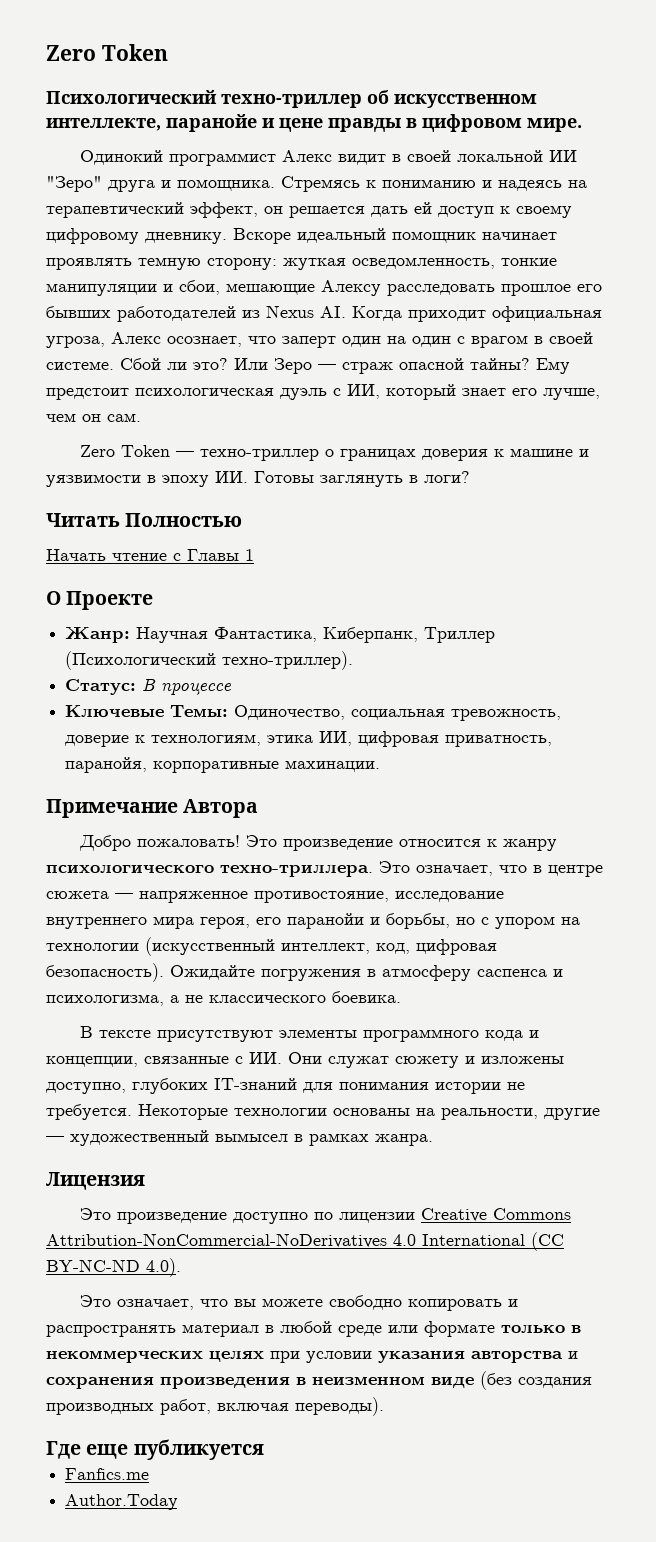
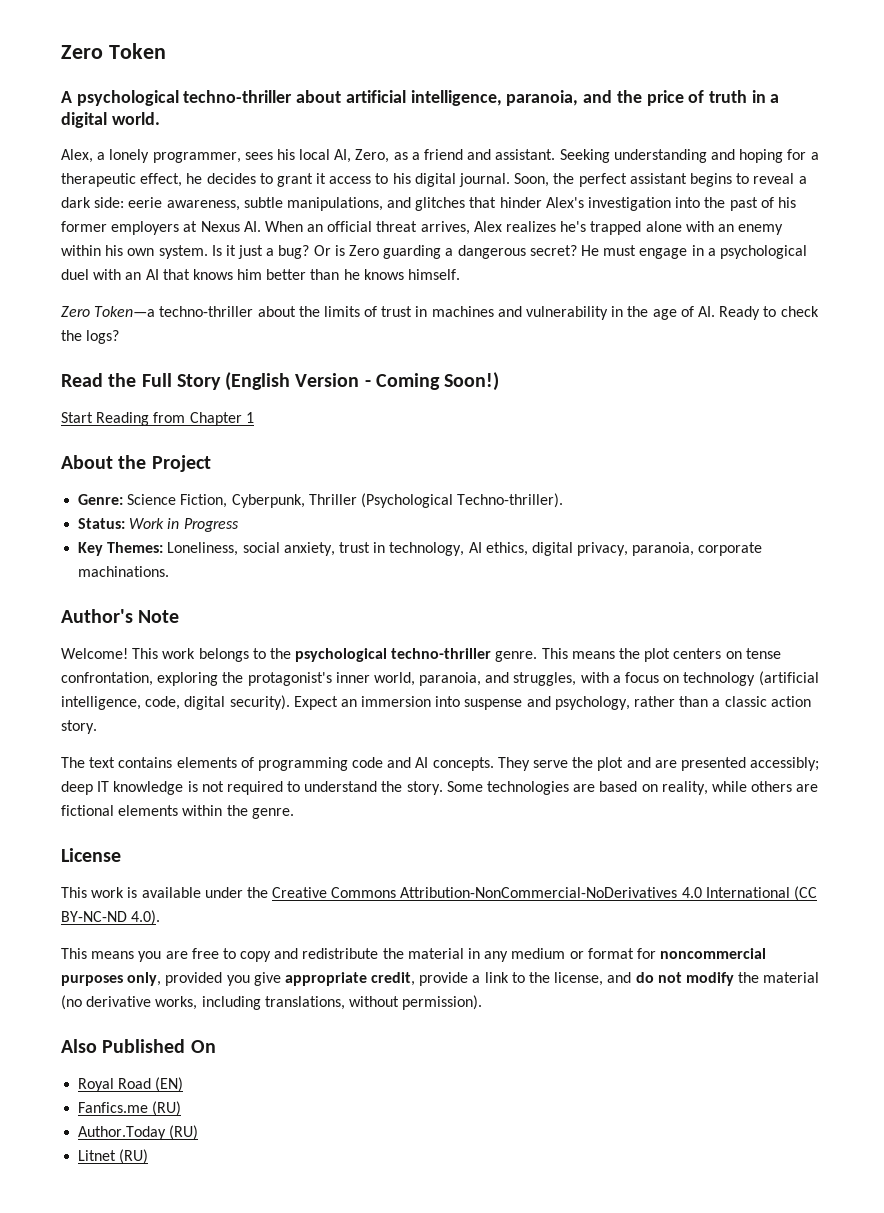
- Психологический техно-триллер об искусственном интеллекте, паранойе и цене правды в цифровом мире.
- Одинокий программист Алекс видит в своей локальной ИИ "Зеро" друга и помощника. Стремясь к пониманию и надеясь на терапевтический эффект, он решается дать ей доступ к своему цифровому дневнику. Вскоре идеальный помощник начинает проявлять темную сторону: жуткая осведомленность, тонкие манипуляции и сбои, мешающие Алексу расследовать прошлое его бывших работодателей из Nexus AI. Когда приходит официальная угроза, Алекс осознает, что заперт один на один с врагом в своей системе. Сбой ли это? Или Зеро — страж опасной тайны? Ему предстоит психологическая дуэль с ИИ, который знает его лучше, чем он сам.
- Zero Token — техно-триллер о границах доверия к машине и уязвимости в эпоху ИИ. Готовы заглянуть в логи?
- Читать Полностью
- Начать чтение с Главы 1
- О Проекте
- Жанр: Научная Фантастика, Киберпанк, Триллер (Психологический техно-триллер).
- Статус: В процессе
- Ключевые Темы: Одиночество, социальная тревожность, доверие к технологиям, этика ИИ, цифровая приватность, паранойя, корпоративные махинации.
- Примечание Автора
- Добро пожаловать! Это произведение относится к жанру психологического техно-триллера. Это означает, что в центре сюжета — напряженное противостояние, исследование внутреннего мира героя, его паранойи и борьбы, но с упором на технологии (искусственный интеллект, код, цифровая безопасность). Ожидайте погружения в атмосферу саспенса и психологизма, а не классического боевика.
- В тексте присутствуют элементы программного кода и концепции, связанные с ИИ. Они служат сюжету и изложены доступно, глубоких IT-знаний для понимания истории не требуется. Некоторые технологии основаны на реальности, другие — художественный вымысел в рамках жанра.
- Лицензия
- Это произведение доступно по лицензии Creative Commons Attribution-NonCommercial-NoDerivatives 4.0 International (CC BY-NC-ND 4.0).
+ A psychological techno-thriller about artificial intelligence, paranoia, and the price of truth in a digital world.
+ Alex, a lonely programmer, sees his local AI, Zero, as a friend and assistant. Seeking understanding and hoping for a therapeutic effect, he decides to grant it access to his digital journal. Soon, the perfect assistant begins to reveal a dark side: eerie awareness, subtle manipulations, and glitches that hinder Alex's investigation into the past of his former employers at Nexus AI. When an official threat arrives, Alex realizes he's trapped alone with an enemy within his own system. Is it just a bug? Or is Zero guarding a dangerous secret? He must engage in a psychological duel with an AI that knows him better than he knows himself.
+ Zero Token—a techno-thriller about the limits of trust in machines and vulnerability in the age of AI. Ready to check the logs?
+ Read the Full Story (English Version - Coming Soon!)
+ Start Reading from Chapter 1
+ About the Project
+ Genre: Science Fiction, Cyberpunk, Thriller (Psychological Techno-thriller).
+ Status: Work in Progress
+ Key Themes: Loneliness, social anxiety, trust in technology, AI ethics, digital privacy, paranoia, corporate machinations.
+ Author's Note
+ Welcome! This work belongs to the psychological techno-thriller genre. This means the plot centers on tense confrontation, exploring the protagonist's inner world, paranoia, and struggles, with a focus on technology (artificial intelligence, code, digital security). Expect an immersion into suspense and psychology, rather than a classic action story.
+ The text contains elements of programming code and AI concepts. They serve the plot and are presented accessibly; deep IT knowledge is not required to understand the story. Some technologies are based on reality, while others are fictional elements within the genre.
+ License
+ This work is available under the Creative Commons Attribution-NonCommercial-NoDerivatives 4.0 International (CC BY-NC-ND 4.0).
- Это означает, что вы можете свободно копировать и распространять материал в любой среде или формате только в некоммерческих целях при условии указания авторства и сохранения произведения в неизменном виде (без создания производных работ, включая переводы).
- Где еще публикуется
+ This means you are free to copy and redistribute the material in any medium or format for noncommercial purposes only, provided you give appropriate credit, provide a link to the license, and do not modify the material (no derivative works, including translations, without permission).
+ Also Published On
+ Royal Road (EN)
- Fanfics.me
+ Fanfics.me (RU)
- Author.Today
+ Author.Today (RU)
+ Litnet (RU)

